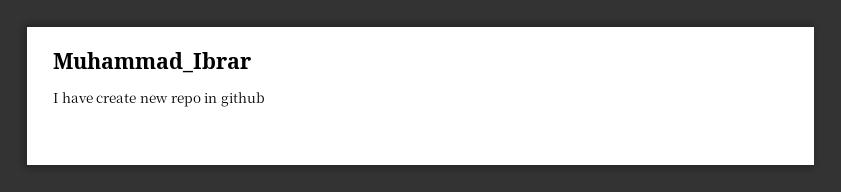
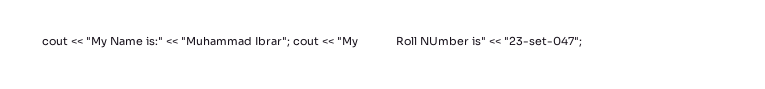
- Muhammad_Ibrar
- I have create new repo in github
+ cout << "My Name is:" << "Muhammad Ibrar"; cout << "My Roll NUmber is" << "23-set-047";

